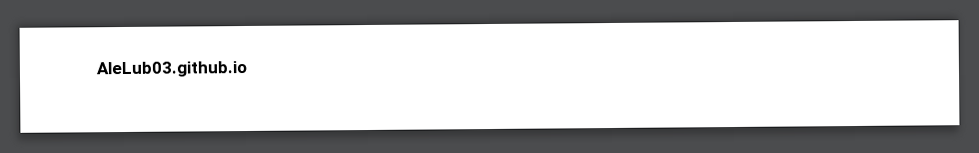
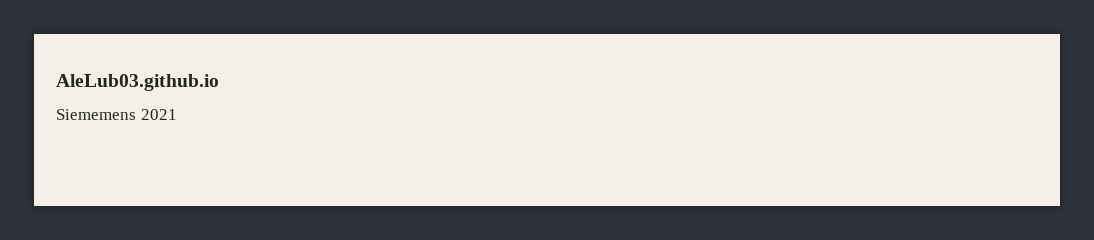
+ Siememens 2021

